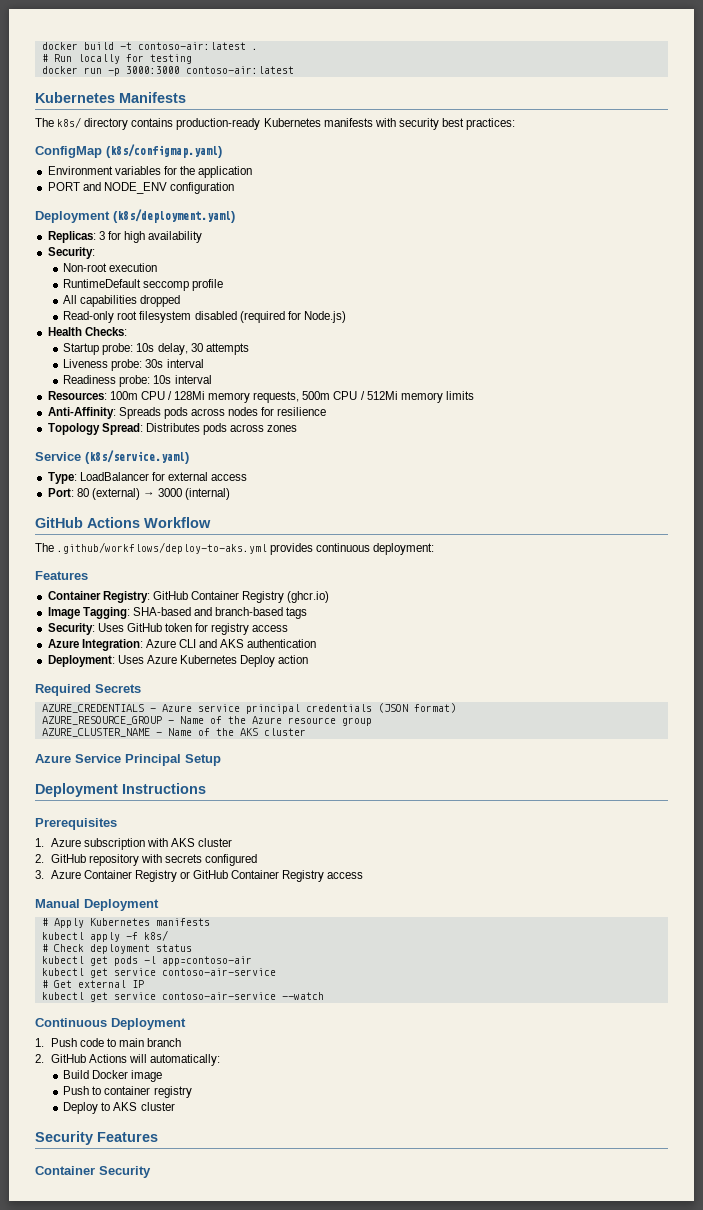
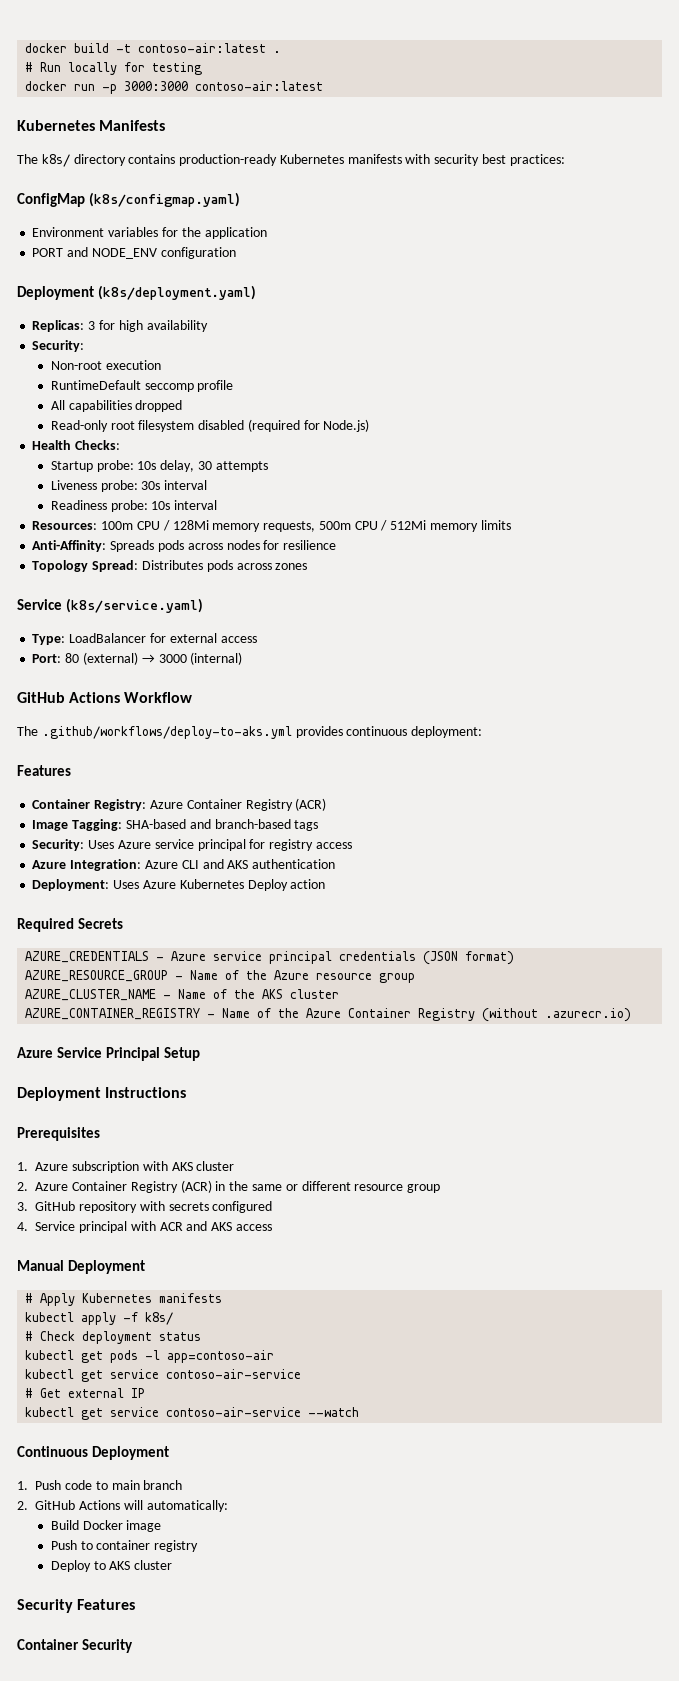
- Container Registry: GitHub Container Registry (ghcr.io)
+ Container Registry: Azure Container Registry (ACR)
- Security: Uses GitHub token for registry access
+ Security: Uses Azure service principal for registry access
+ AZURE_CONTAINER_REGISTRY - Name of the Azure Container Registry (without .azurecr.io)
- 2. GitHub repository with secrets configured
+ 2. Azure Container Registry (ACR) in the same or different resource group
+ 3. GitHub repository with secrets configured
- 3. Azure Container Registry or GitHub Container Registry access
+ 4. Service principal with ACR and AKS access

